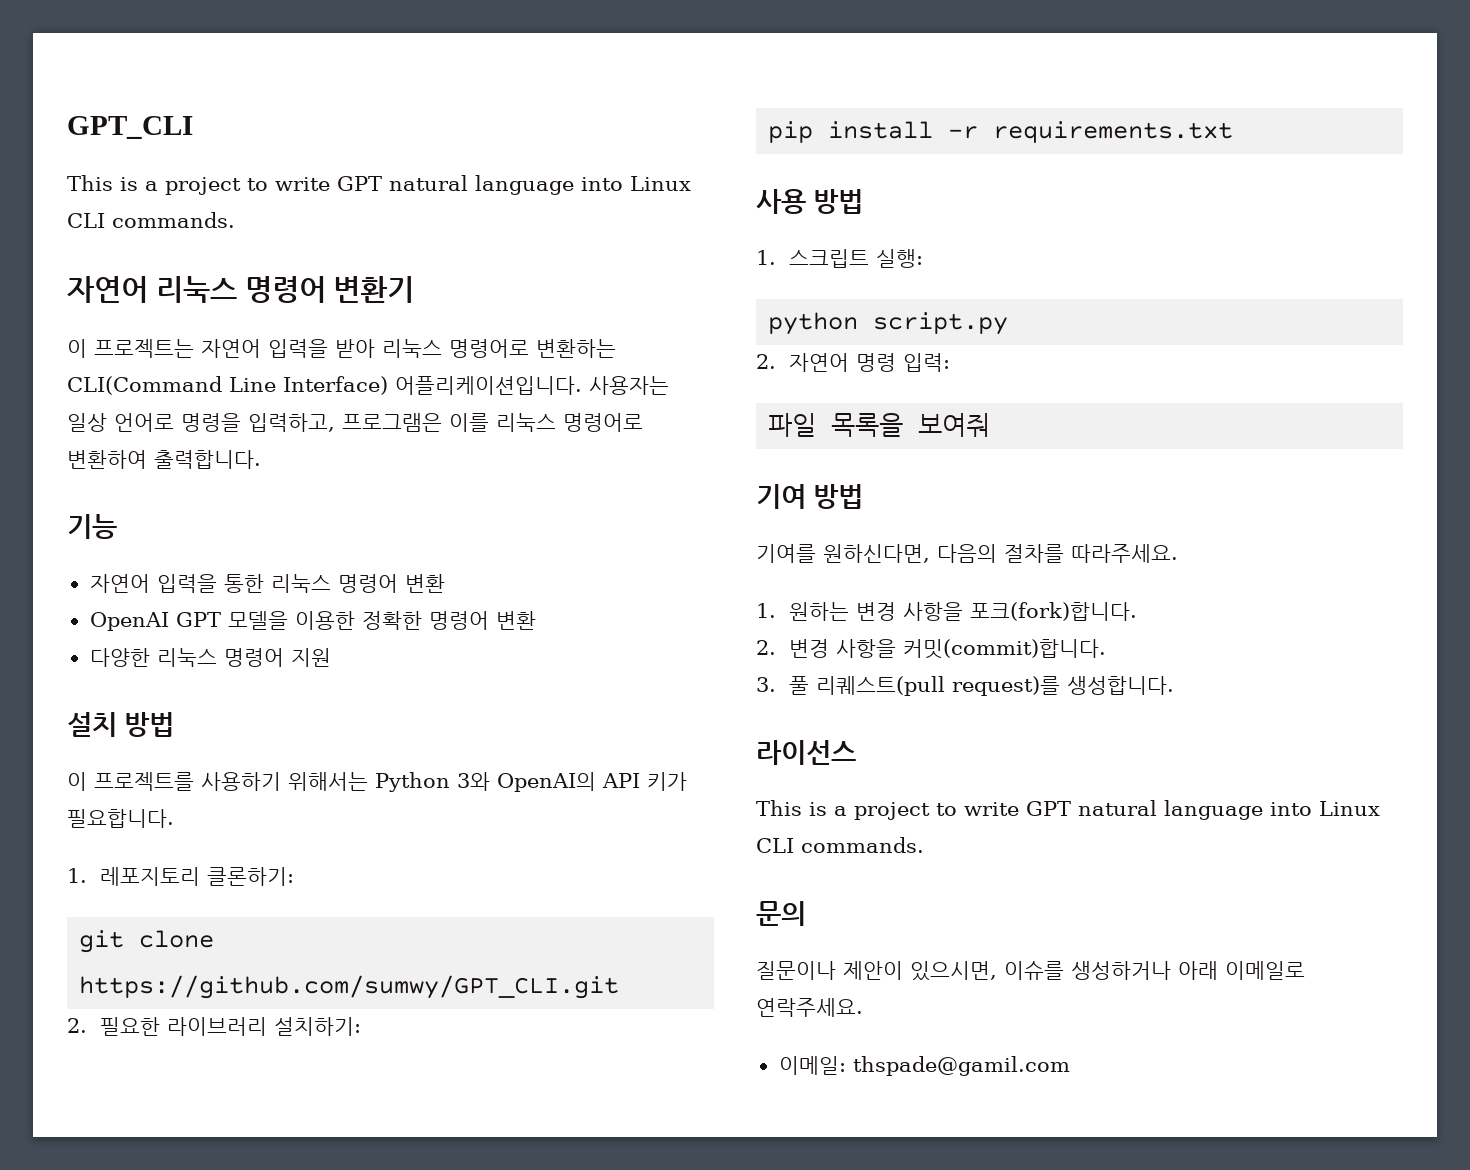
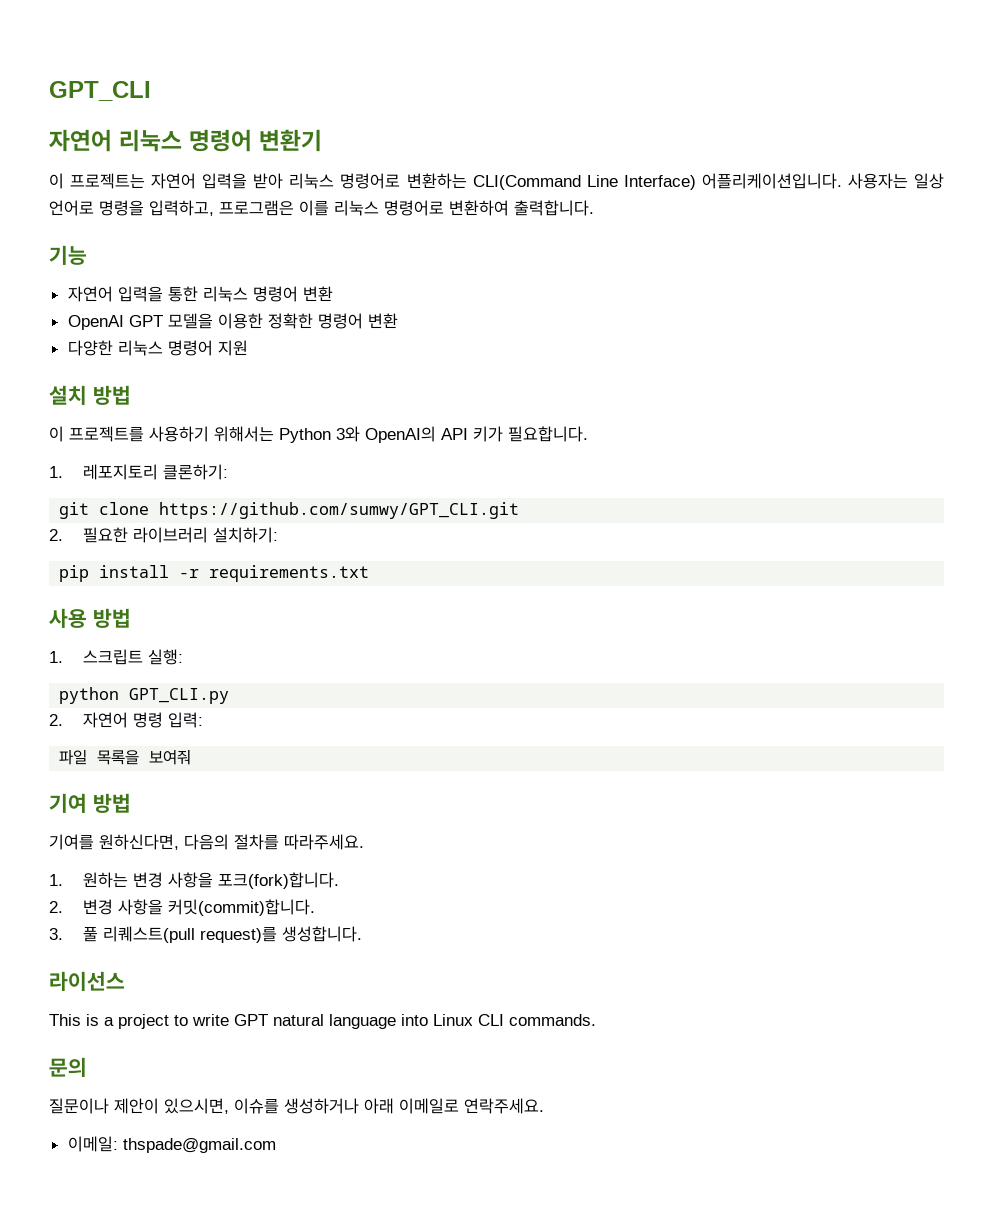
  GPT_CLI
- This is a project to write GPT natural language into Linux CLI commands.
- python script.py
+ python GPT_CLI.py
- 이메일: thspade@gamil.com
+ 이메일: thspade@gmail.com

